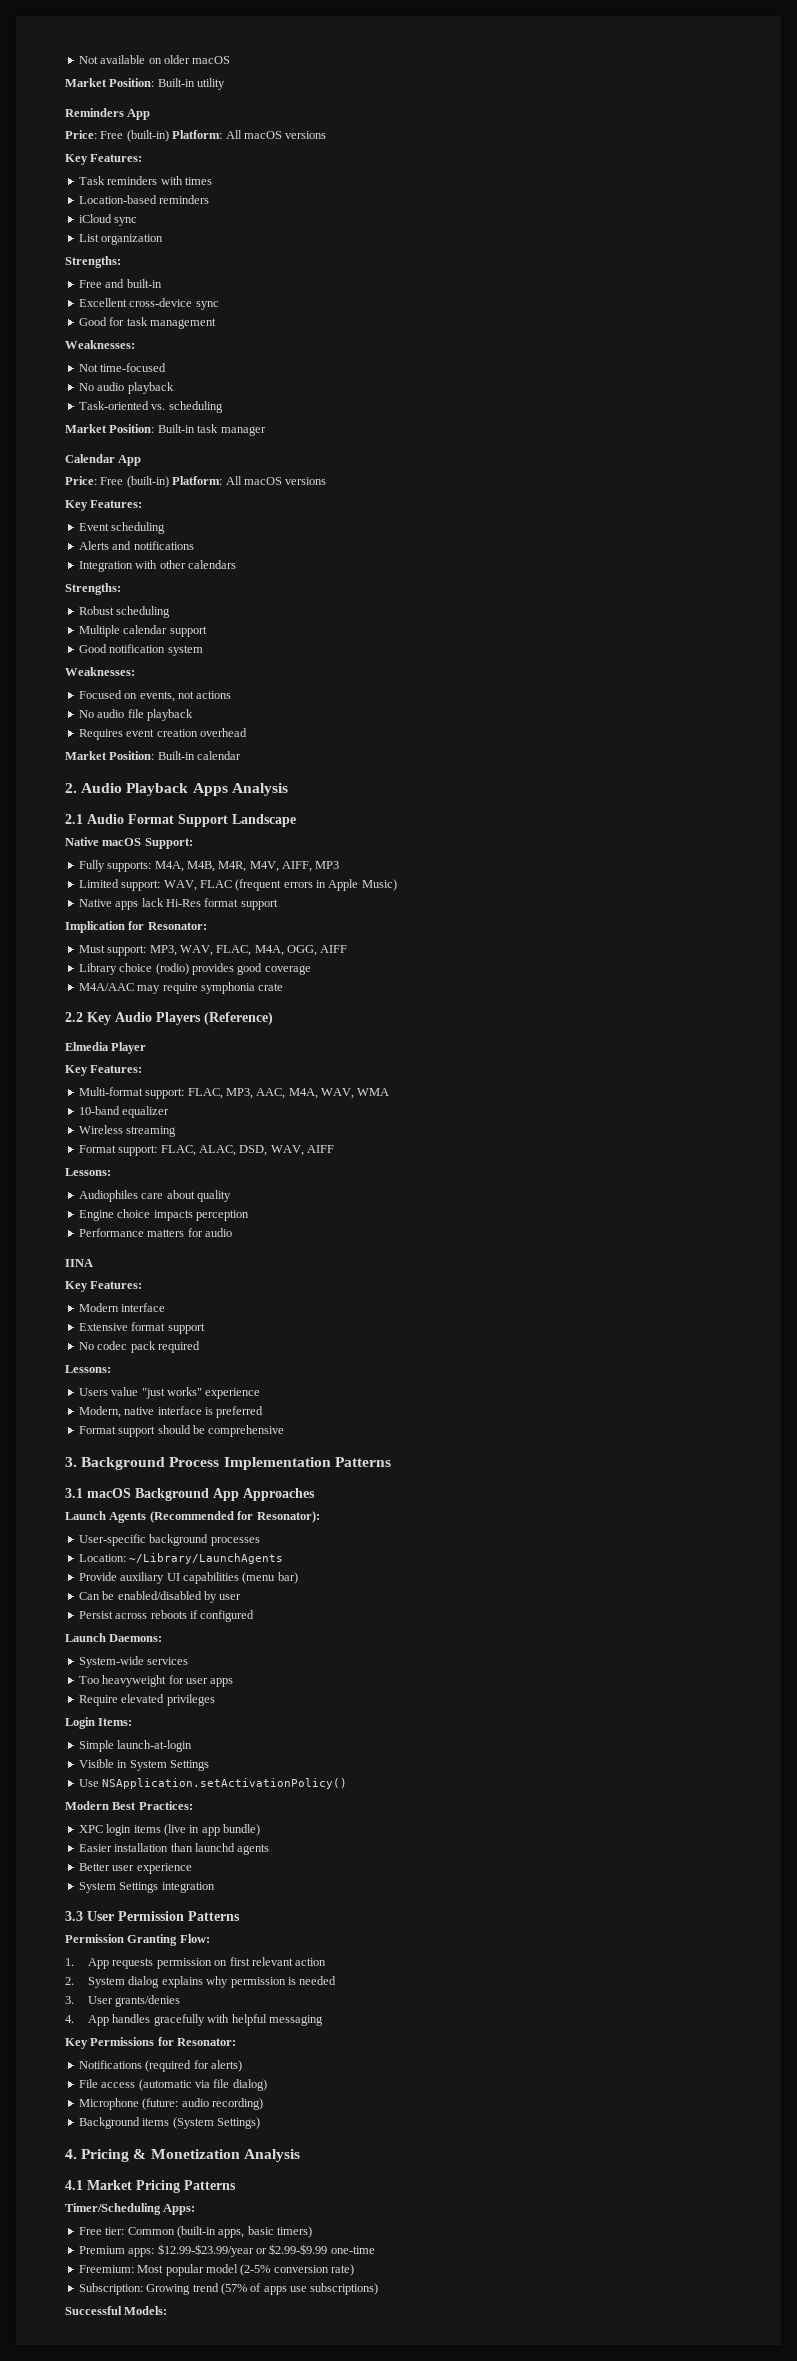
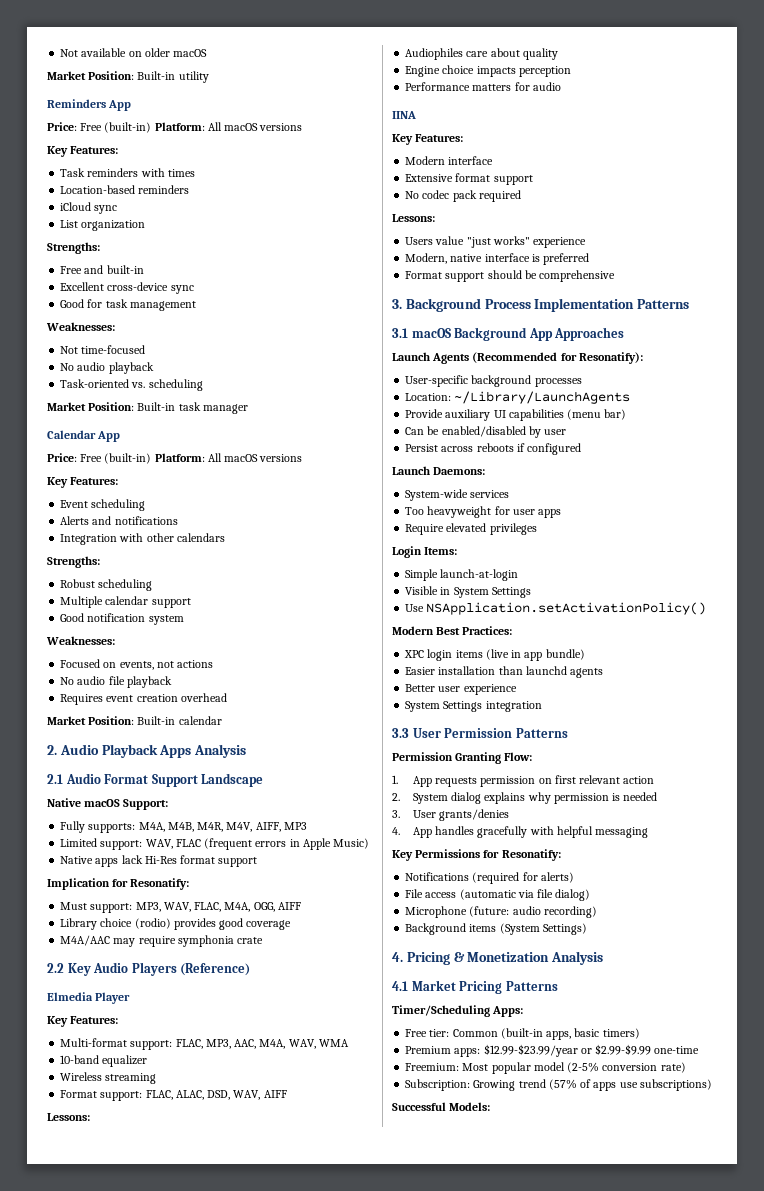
- Implication for Resonator:
+ Implication for Resonatify:
- Launch Agents (Recommended for Resonator):
+ Launch Agents (Recommended for Resonatify):
- Key Permissions for Resonator:
+ Key Permissions for Resonatify:

